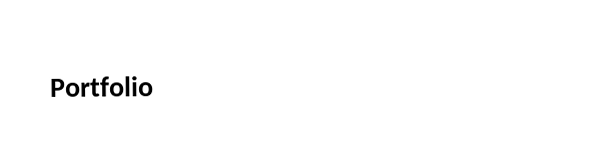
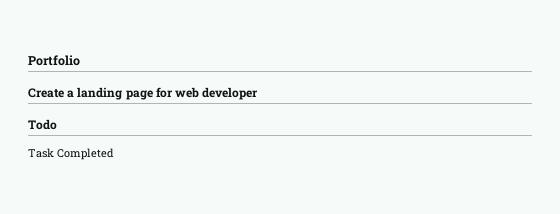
+ Create a landing page for web developer
+ Todo
+ Task Completed

